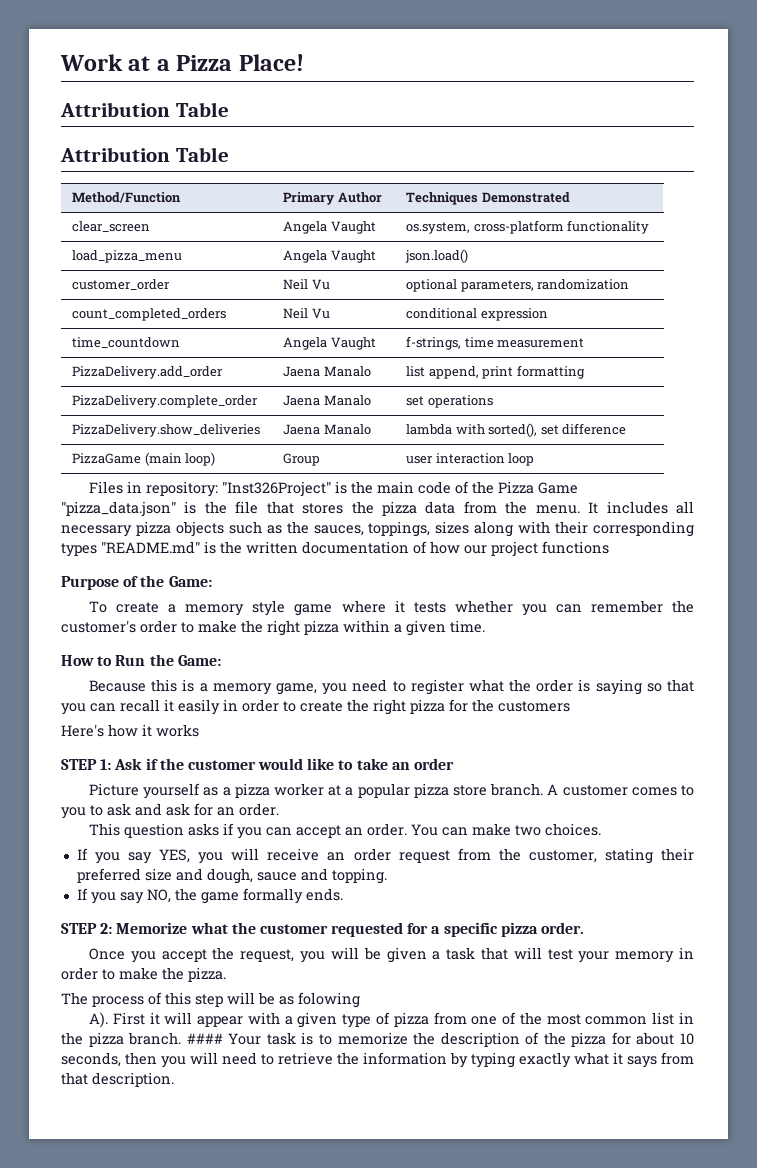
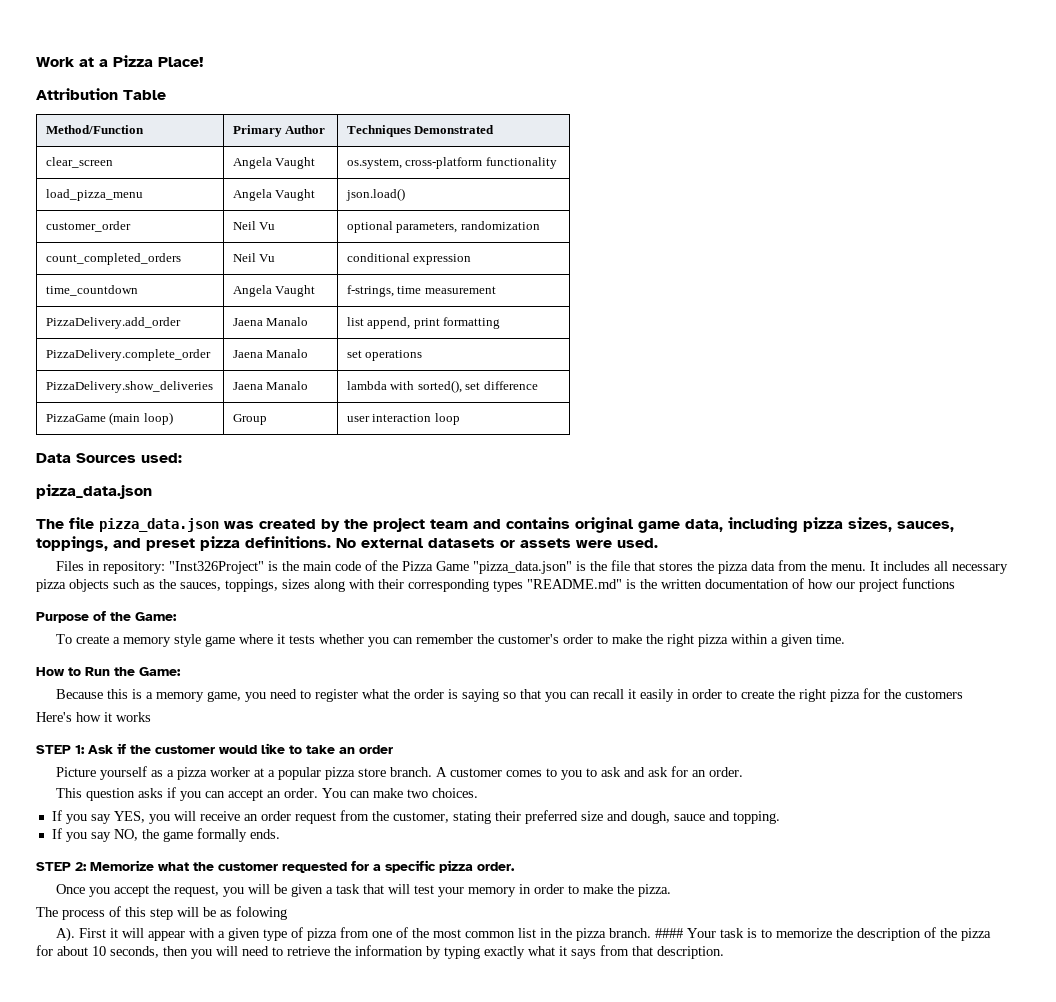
  Work at a Pizza Place!
- Attribution Table
+ Data Sources used:
+ pizza_data.json
+ The file pizza_data.json was created by the project team and contains original game data, including pizza sizes, sauces, toppings, and preset pizza definitions. No external datasets or assets were used.

